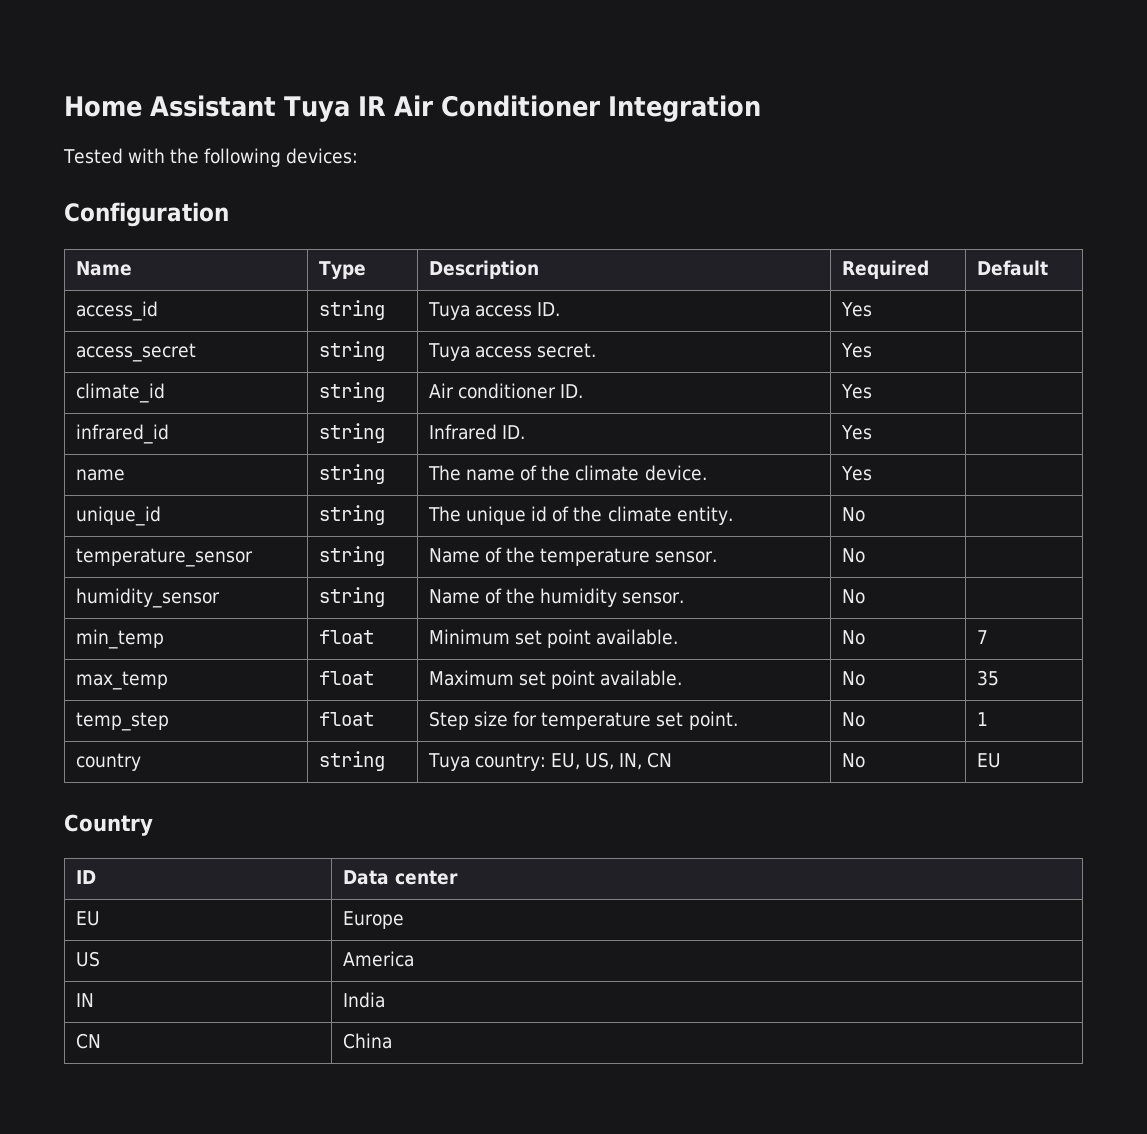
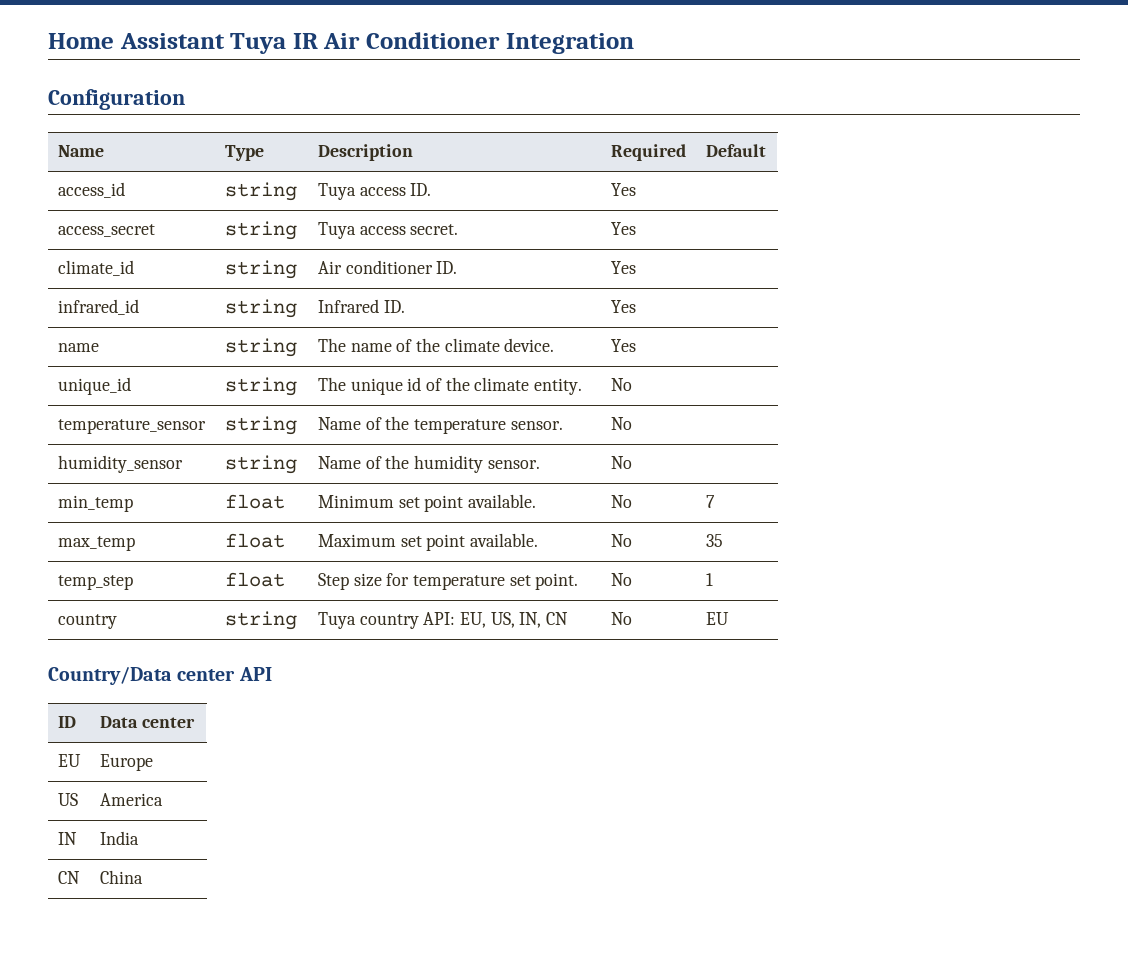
- Tested with the following devices:
- country | string | Tuya country: EU, US, IN, CN | No | EU
+ country | string | Tuya country API: EU, US, IN, CN | No | EU
- Country
+ Country/Data center API

